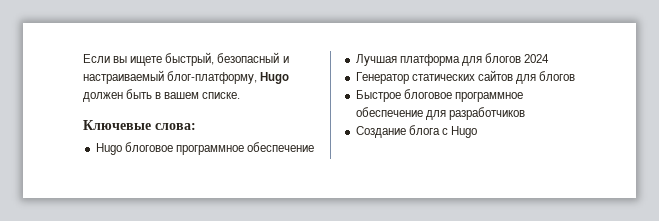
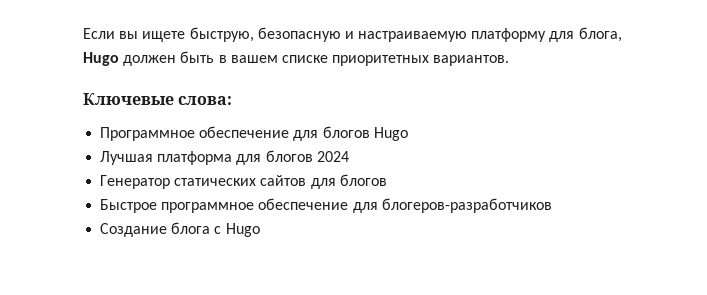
- Если вы ищете быстрый, безопасный и настраиваемый блог-платформу, Hugo должен быть в вашем списке.
+ Если вы ищете быструю, безопасную и настраиваемую платформу для блога, Hugo должен быть в вашем списке приоритетных вариантов.
- Hugo блоговое программное обеспечение
+ Программное обеспечение для блогов Hugo
- Быстрое блоговое программное обеспечение для разработчиков
+ Быстрое программное обеспечение для блогеров-разработчиков

